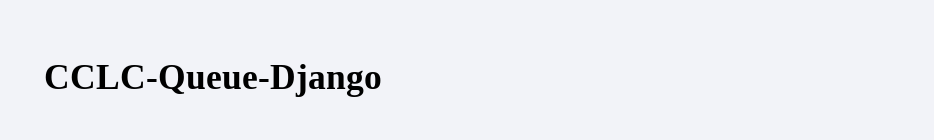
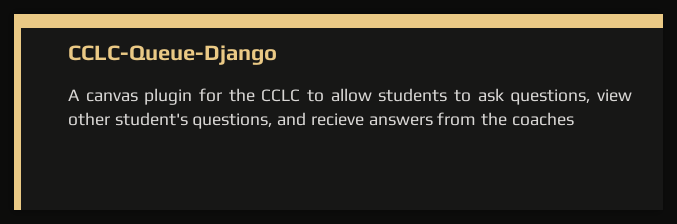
+ A canvas plugin for the CCLC to allow students to ask questions, view other student's questions, and recieve answers from the coaches

